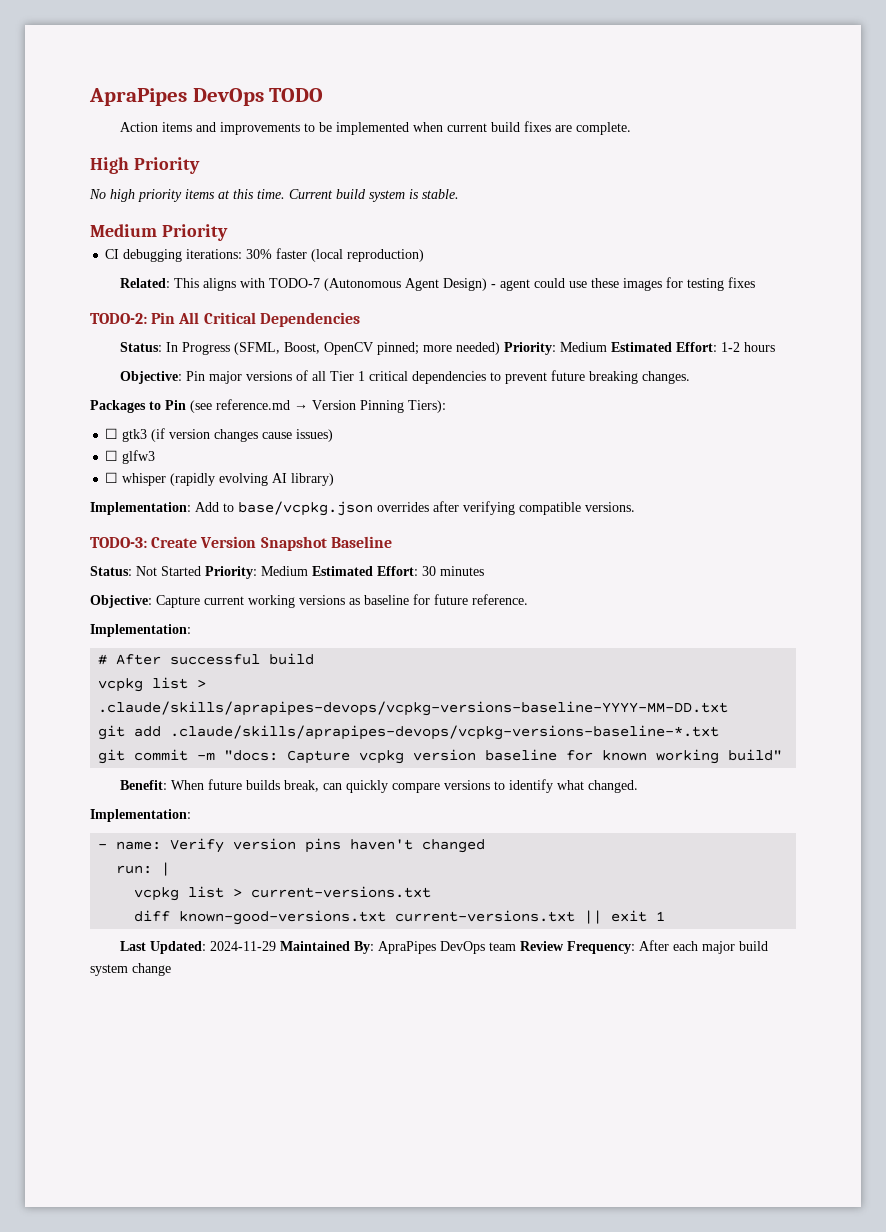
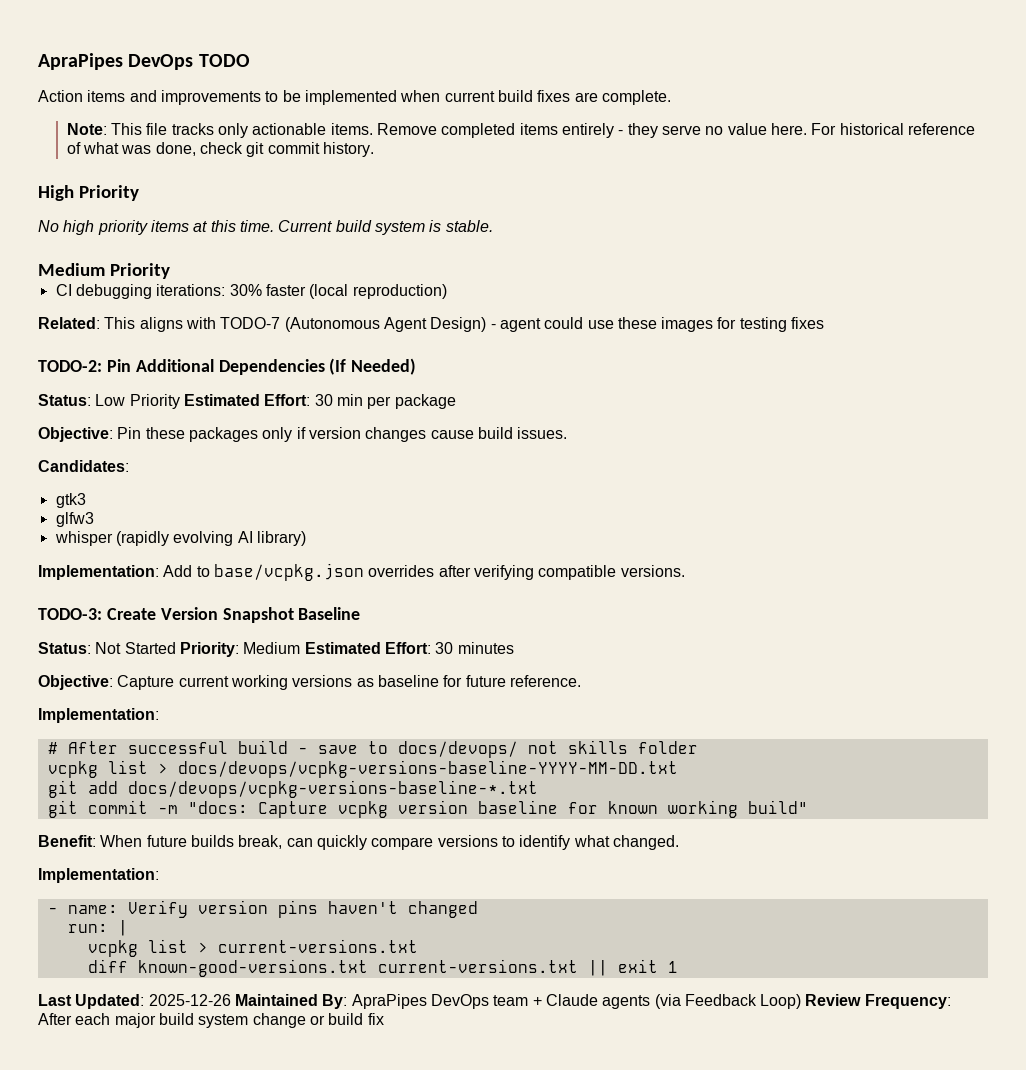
+ Note: This file tracks only actionable items. Remove completed items entirely - they serve no value here. For historical reference of what was done, check git commit history.
- TODO-2: Pin All Critical Dependencies
- Status: In Progress (SFML, Boost, OpenCV pinned; more needed) Priority: Medium Estimated Effort: 1-2 hours
- Objective: Pin major versions of all Tier 1 critical dependencies to prevent future breaking changes.
- Packages to Pin (see reference.md → Version Pinning Tiers):
- ☐ gtk3 (if version changes cause issues)
- ☐ glfw3
+ TODO-2: Pin Additional Dependencies (If Needed)
+ Status: Low Priority Estimated Effort: 30 min per package
+ Objective: Pin these packages only if version changes cause build issues.
+ Candidates:
+ gtk3
+ glfw3
- ☐ whisper (rapidly evolving AI library)
+ whisper (rapidly evolving AI library)
- # After successful build
- vcpkg list > .claude/skills/aprapipes-devops/vcpkg-versions-baseline-YYYY-MM-DD.txt
+ # After successful build - save to docs/devops/ not skills folder
+ vcpkg list > docs/devops/vcpkg-versions-baseline-YYYY-MM-DD.txt
- git add .claude/skills/aprapipes-devops/vcpkg-versions-baseline-*.txt
+ git add docs/devops/vcpkg-versions-baseline-*.txt
- Last Updated: 2024-11-29 Maintained By: ApraPipes DevOps team Review Frequency: After each major build system change
+ Last Updated: 2025-12-26 Maintained By: ApraPipes DevOps team + Claude agents (via Feedback Loop) Review Frequency: After each major build system change or build fix

